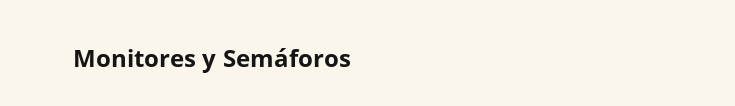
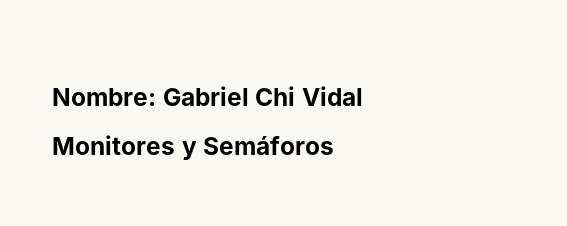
+ Nombre: Gabriel Chi Vidal

